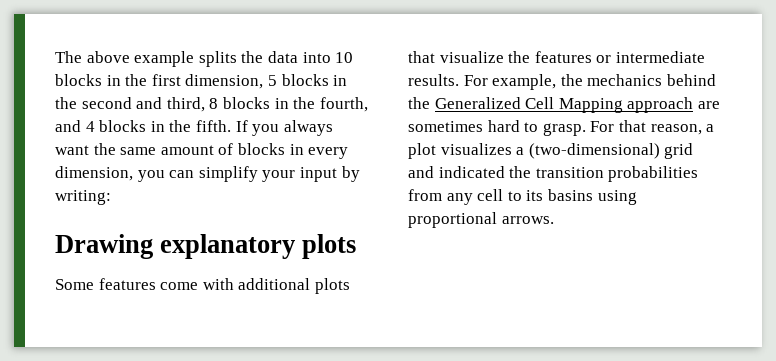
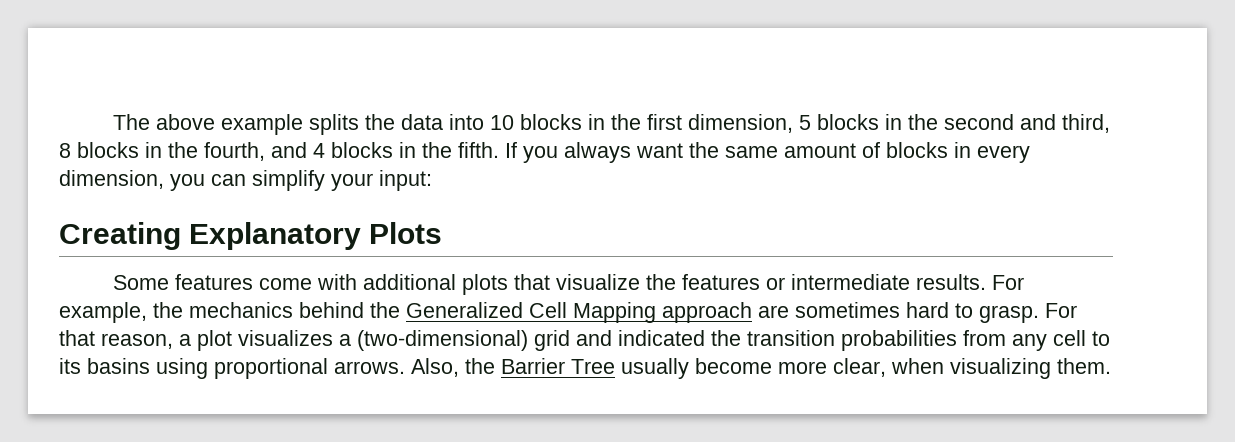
- If you always want the same amount of blocks in every dimension, you can simplify your input by writing:
- Drawing explanatory plots
+ If you always want the same amount of blocks in every dimension, you can simplify your input:
+ Creating Explanatory Plots
+ Also, the Barrier Tree usually become more clear, when visualizing them.

